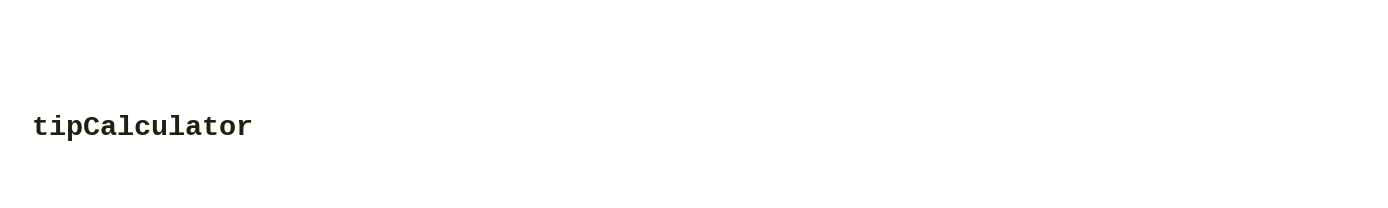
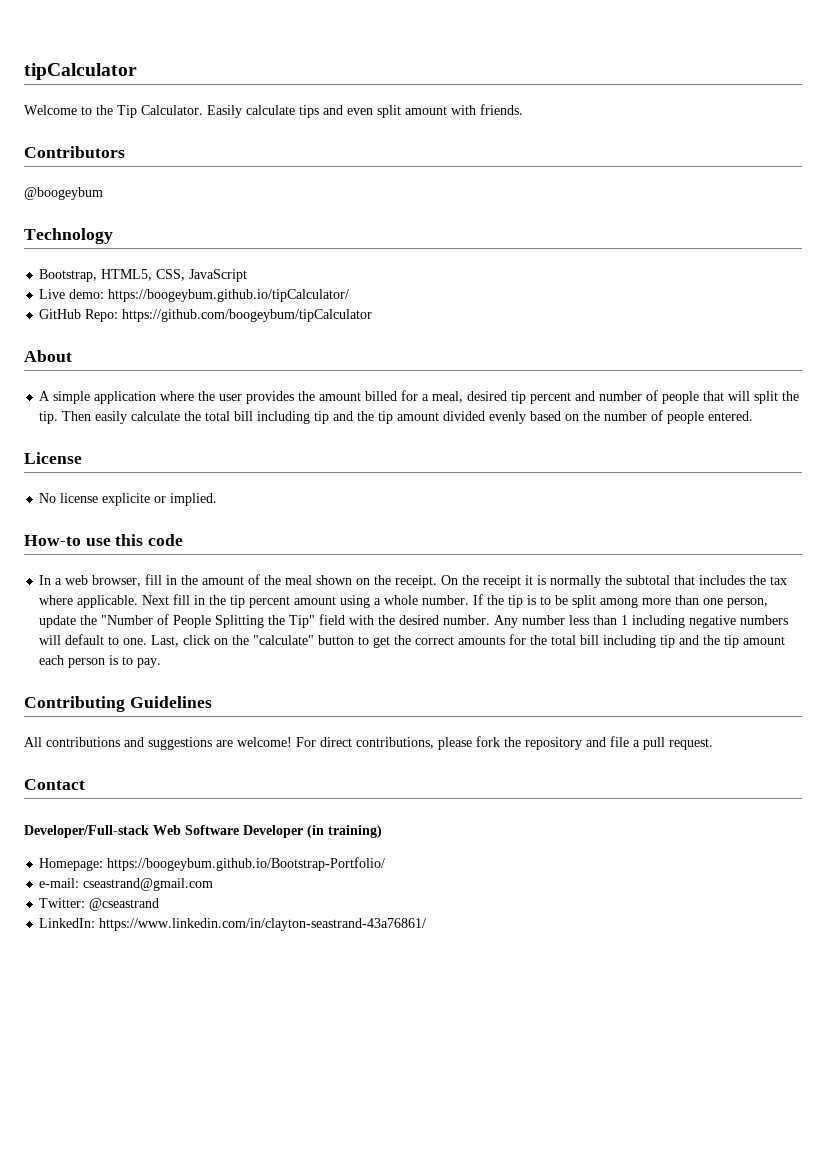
+ Welcome to the Tip Calculator. Easily calculate tips and even split amount with friends.
+ Contributors
+ @boogeybum
+ Technology
+ Bootstrap, HTML5, CSS, JavaScript
+ Live demo: https://boogeybum.github.io/tipCalculator/
+ GitHub Repo: https://github.com/boogeybum/tipCalculator
+ About
+ A simple application where the user provides the amount billed for a meal, desired tip percent and number of people that will split the tip. Then easily calculate the total bill including tip and the tip amount divided evenly based on the number of people entered.
+ License
+ No license explicite or implied.
+ How-to use this code
+ In a web browser, fill in the amount of the meal shown on the receipt. On the receipt it is normally the subtotal that includes the tax where applicable. Next fill in the tip percent amount using a whole number. If the tip is to be split among more than one person, update the "Number of People Splitting the Tip" field with the desired number. Any number less than 1 including negative numbers will default to one. Last, click on the "calculate" button to get the correct amounts for the total bill including tip and the tip amount each person is to pay.
+ Contributing Guidelines
+ All contributions and suggestions are welcome! For direct contributions, please fork the repository and file a pull request.
+ Contact
+ Developer/Full-stack Web Software Developer (in training)
+ Homepage: https://boogeybum.github.io/Bootstrap-Portfolio/
+ e-mail: cseastrand@gmail.com
+ Twitter: @cseastrand
+ LinkedIn: https://www.linkedin.com/in/clayton-seastrand-43a76861/

